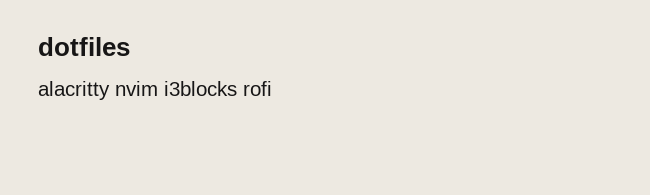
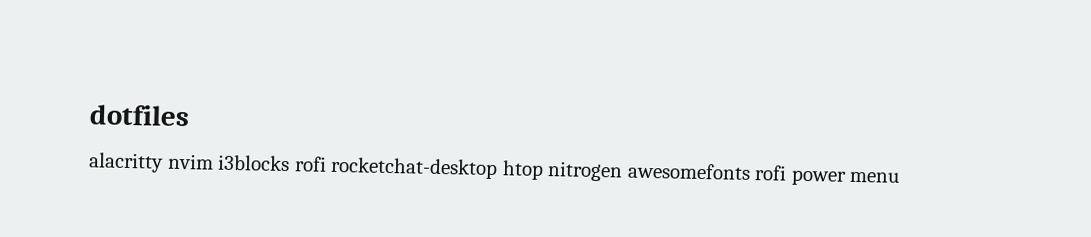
- alacritty nvim i3blocks rofi
+ alacritty nvim i3blocks rofi rocketchat-desktop htop nitrogen awesomefonts rofi power menu

